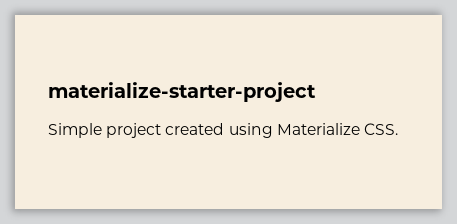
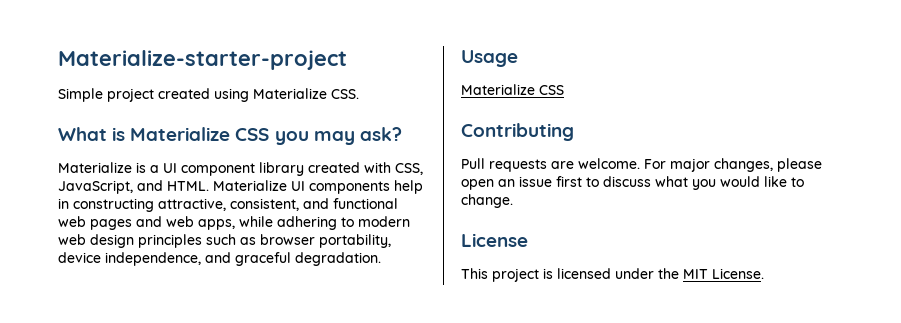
- materialize-starter-project
+ Materialize-starter-project
+ What is Materialize CSS you may ask?
+ Materialize is a UI component library created with CSS, JavaScript, and HTML. Materialize UI components help in constructing attractive, consistent, and functional web pages and web apps, while adhering to modern web design principles such as browser portability, device independence, and graceful degradation.
+ Usage
+ Materialize CSS
+ Contributing
+ Pull requests are welcome. For major changes, please open an issue first to discuss what you would like to change.
+ License
+ This project is licensed under the MIT License.

